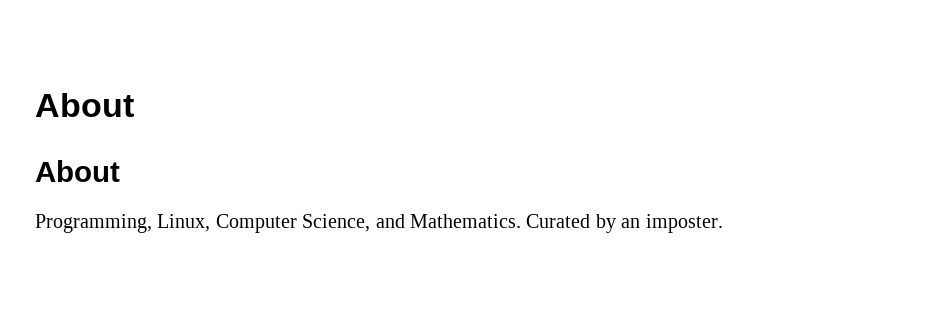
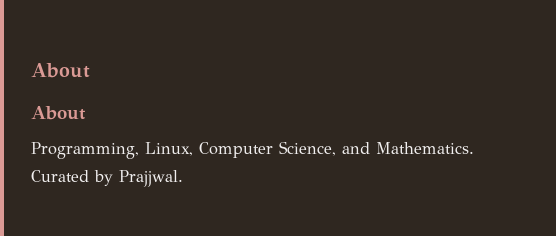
- Curated by an imposter.
+ Curated by Prajjwal.

